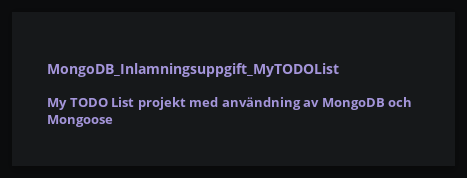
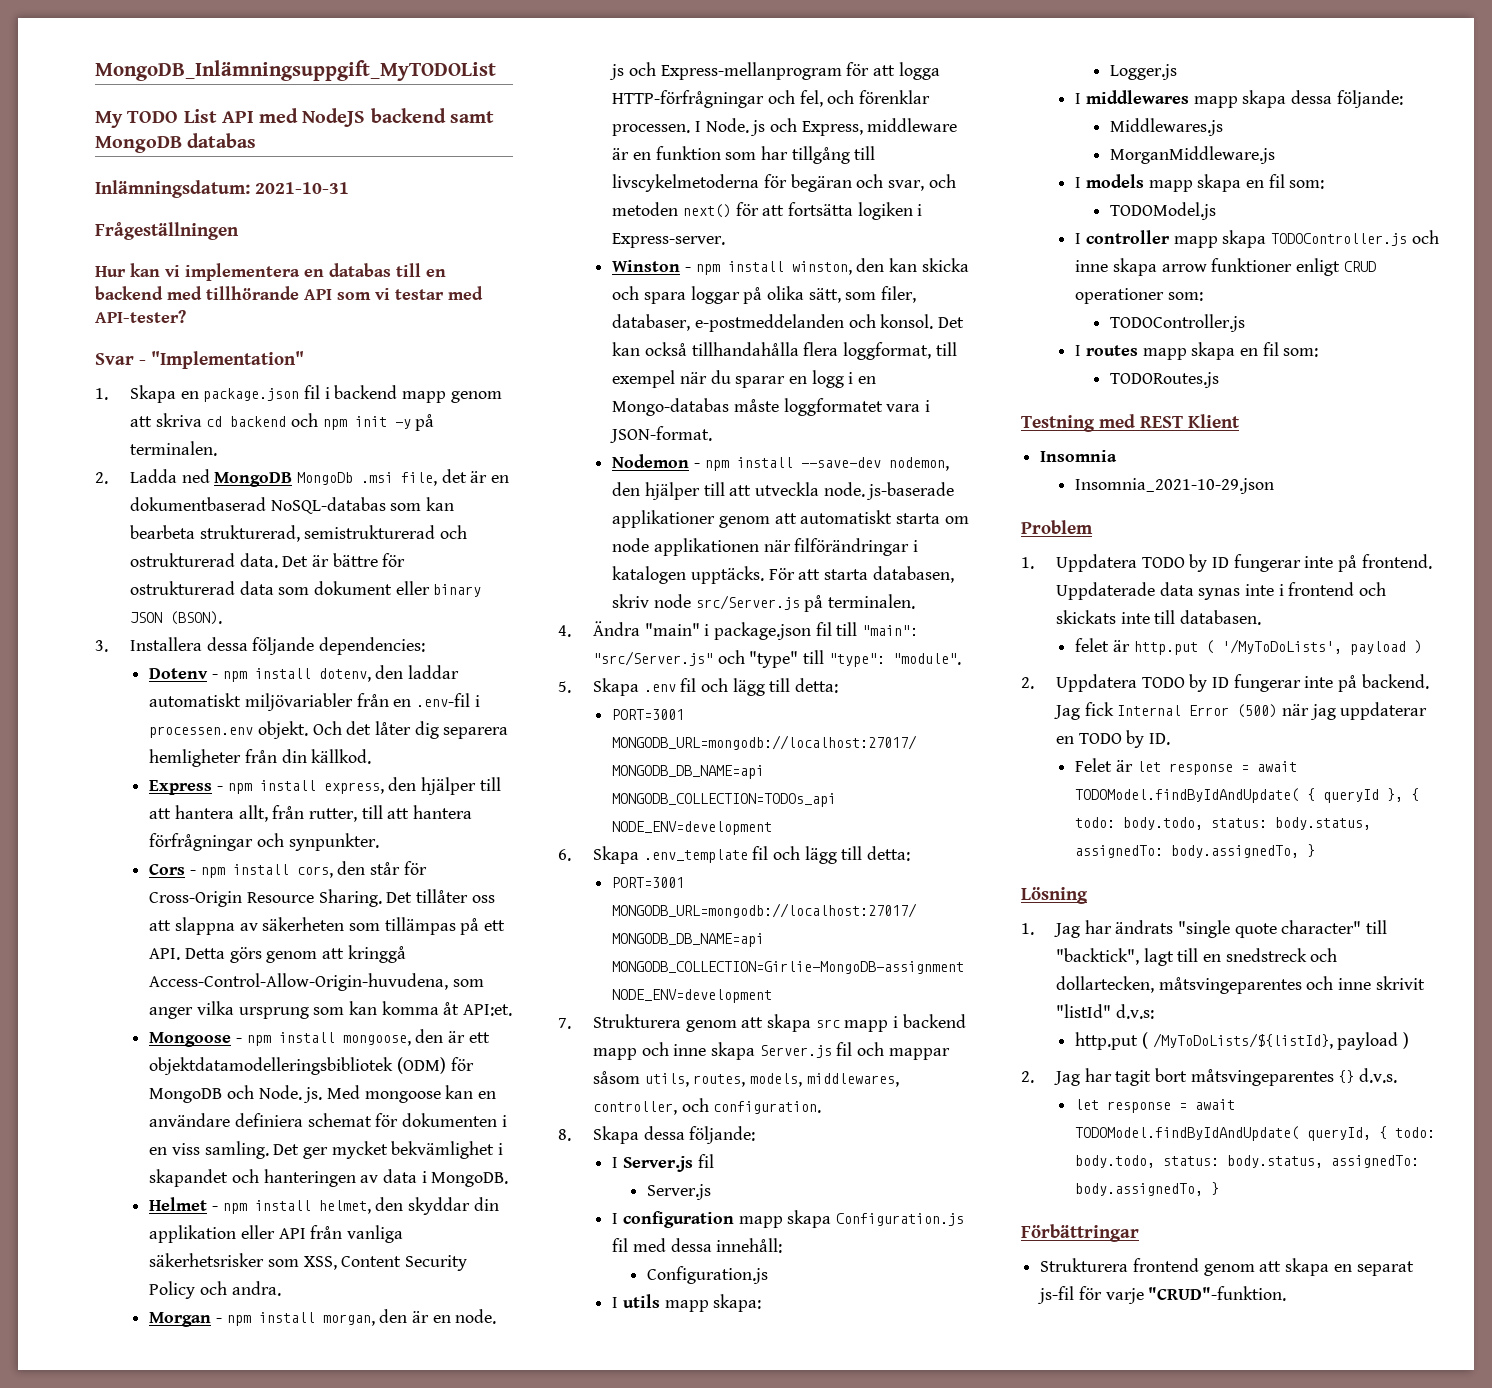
- MongoDB_Inlamningsuppgift_MyTODOList
+ MongoDB_Inlämningsuppgift_MyTODOList
- My TODO List projekt med användning av MongoDB och Mongoose
+ My TODO List API med NodeJS backend samt MongoDB databas
+ Inlämningsdatum: 2021-10-31
+ Frågeställningen
+ Hur kan vi implementera en databas till en backend med tillhörande API som vi testar med API-tester?
+ Svar - "Implementation"
+ 1. Skapa en package.json fil i backend mapp genom att skriva cd backend och npm init -y på terminalen.
+ 2. Ladda ned MongoDB MongoDb .msi file, det är en dokumentbaserad NoSQL-databas som kan bearbeta strukturerad, semistrukturerad och ostrukturerad data. Det är bättre för ostrukturerad data som dokument eller binary JSON (BSON).
+ 3. Installera dessa följande dependencies:
+ Dotenv - npm install dotenv, den laddar automatiskt miljövariabler från en .env-fil i processen.env objekt. Och det låter dig separera hemligheter från din källkod.
+ Express - npm install express, den hjälper till att hantera allt, från rutter, till att hantera förfrågningar och synpunkter.
+ Cors - npm install cors, den står för Cross-Origin Resource Sharing. Det tillåter oss att slappna av säkerheten som tillämpas på ett API. Detta görs genom att kringgå Access-Control-Allow-Origin-huvudena, som anger vilka ursprung som kan komma åt API:et.
+ Mongoose - npm install mongoose, den är ett objektdatamodelleringsbibliotek (ODM) för MongoDB och Node. js. Med mongoose kan en användare definiera schemat för dokumenten i en viss samling. Det ger mycket bekvämlighet i skapandet och hanteringen av data i MongoDB.
+ Helmet - npm install helmet, den skyddar din applikation eller API från vanliga säkerhetsrisker som XSS, Content Security Policy och andra.
+ Morgan - npm install morgan, den är en node. js och Express-mellanprogram för att logga HTTP-förfrågningar och fel, och förenklar processen. I Node. js och Express, middleware är en funktion som har tillgång till livscykelmetoderna för begäran och svar, och metoden next() för att fortsätta logiken i Express-server.
+ Winston - npm install winston, den kan skicka och spara loggar på olika sätt, som filer, databaser, e-postmeddelanden och konsol. Det kan också tillhandahålla flera loggformat, till exempel när du sparar en logg i en Mongo-databas måste loggformatet vara i JSON-format.
+ Nodemon - npm install --save-dev nodemon, den hjälper till att utveckla node. js-baserade applikationer genom att automatiskt starta om node applikationen när filförändringar i katalogen upptäcks. För att starta databasen, skriv node src/Server.js på terminalen.
+ 4. Ändra "main" i package.json fil till "main": "src/Server.js" och "type" till "type": "module".
+ 5. Skapa .env fil och lägg till detta:
+ PORT=3001 MONGODB_URL=mongodb://localhost:27017/ MONGODB_DB_NAME=api MONGODB_COLLECTION=TODOs_api NODE_ENV=development
+ 6. Skapa .env_template fil och lägg till detta:
+ PORT=3001 MONGODB_URL=mongodb://localhost:27017/ MONGODB_DB_NAME=api MONGODB_COLLECTION=Girlie-MongoDB-assignment NODE_ENV=development
+ 7. Strukturera genom att skapa src mapp i backend mapp och inne skapa Server.js fil och mappar såsom utils, routes, models, middlewares, controller, och configuration.
+ 8. Skapa dessa följande:
+ I Server.js fil
+ Server.js
+ I configuration mapp skapa Configuration.js fil med dessa innehåll:
+ Configuration.js
+ I utils mapp skapa:
+ Logger.js
+ I middlewares mapp skapa dessa följande:
+ Middlewares.js
+ MorganMiddleware.js
+ I models mapp skapa en fil som:
+ TODOModel.js
+ I controller mapp skapa TODOController.js och inne skapa arrow funktioner enligt CRUD operationer som:
+ TODOController.js
+ I routes mapp skapa en fil som:
+ TODORoutes.js
+ Testning med REST Klient
+ Insomnia
+ Insomnia_2021-10-29.json
+ Problem
+ 1. Uppdatera TODO by ID fungerar inte på frontend. Uppdaterade data synas inte i frontend och skickats inte till databasen.
+ felet är http.put ( '/MyToDoLists', payload )
+ 2. Uppdatera TODO by ID fungerar inte på backend. Jag fick Internal Error (500) när jag uppdaterar en TODO by ID.
+ Felet är let response = await TODOModel.findByIdAndUpdate( { queryId }, { todo: body.todo, status: body.status, assignedTo: body.assignedTo, }
+ Lösning
+ 1. Jag har ändrats "single quote character" till "backtick", lagt till en snedstreck och dollartecken, måtsvingeparentes och inne skrivit "listId" d.v.s:
+ http.put ( /MyToDoLists/${listId}, payload )
+ 2. Jag har tagit bort måtsvingeparentes {} d.v.s.
+ let response = await TODOModel.findByIdAndUpdate( queryId, { todo: body.todo, status: body.status, assignedTo: body.assignedTo, }
+ Förbättringar
+ Strukturera frontend genom att skapa en separat js-fil för varje "CRUD"-funktion.

